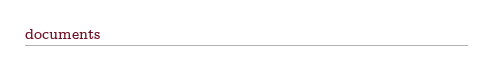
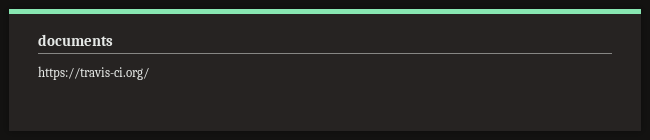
+ https://travis-ci.org/

